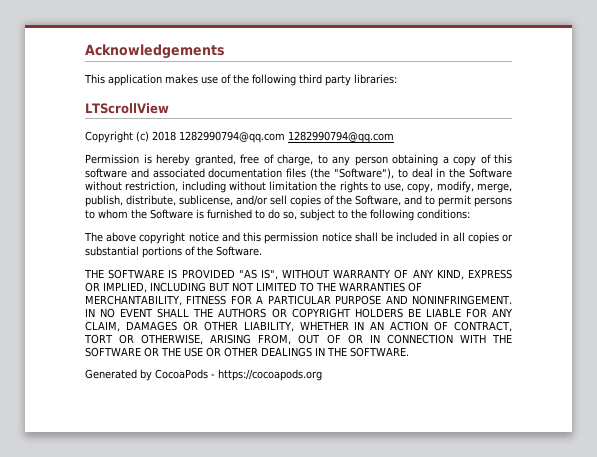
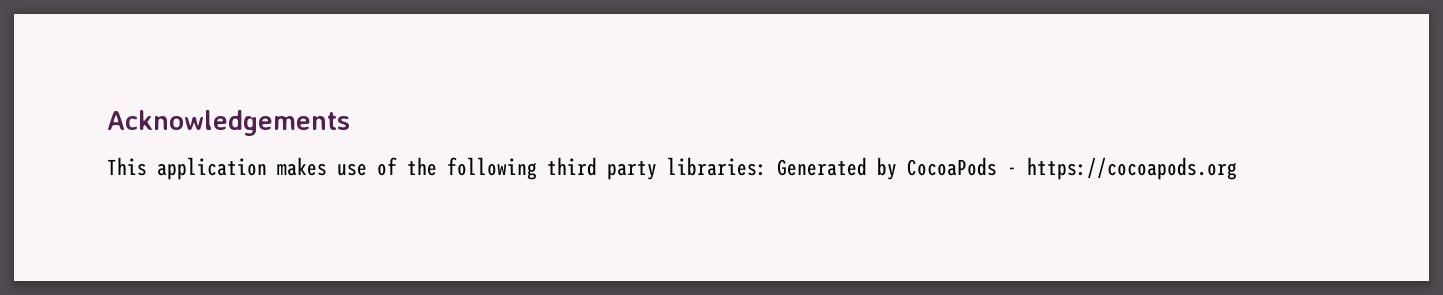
- This application makes use of the following third party libraries:
- LTScrollView
- Copyright (c) 2018 1282990794@qq.com 1282990794@qq.com
- Permission is hereby granted, free of charge, to any person obtaining a copy of this software and associated documentation files (the "Software"), to deal in the Software without restriction, including without limitation the rights to use, copy, modify, merge, publish, distribute, sublicense, and/or sell copies of the Software, and to permit persons to whom the Software is furnished to do so, subject to the following conditions:
- The above copyright notice and this permission notice shall be included in all copies or substantial portions of the Software.
- THE SOFTWARE IS PROVIDED "AS IS", WITHOUT WARRANTY OF ANY KIND, EXPRESS OR IMPLIED, INCLUDING BUT NOT LIMITED TO THE WARRANTIES OF MERCHANTABILITY, FITNESS FOR A PARTICULAR PURPOSE AND NONINFRINGEMENT. IN NO EVENT SHALL THE AUTHORS OR COPYRIGHT HOLDERS BE LIABLE FOR ANY CLAIM, DAMAGES OR OTHER LIABILITY, WHETHER IN AN ACTION OF CONTRACT, TORT OR OTHERWISE, ARISING FROM, OUT OF OR IN CONNECTION WITH THE SOFTWARE OR THE USE OR OTHER DEALINGS IN THE SOFTWARE.
- Generated by CocoaPods - https://cocoapods.org
+ This application makes use of the following third party libraries: Generated by CocoaPods - https://cocoapods.org

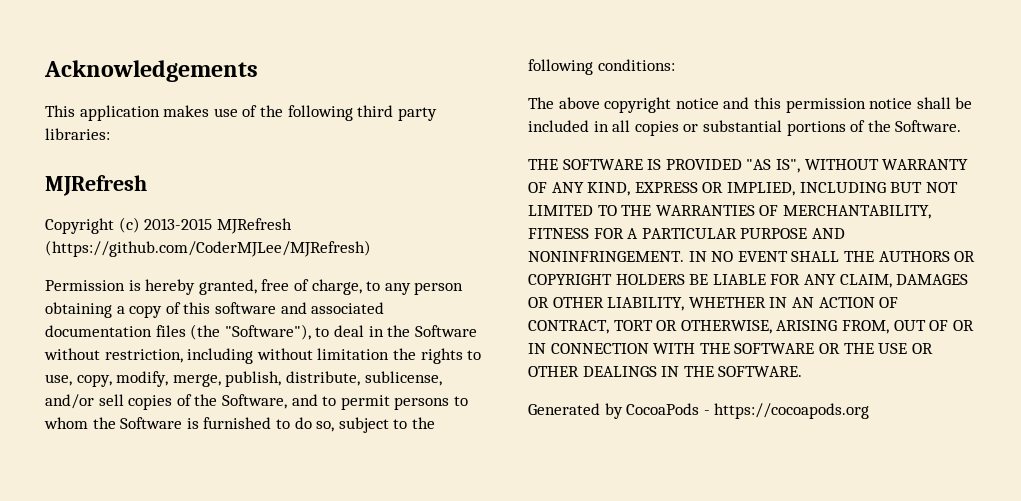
- This application makes use of the following third party libraries: Generated by CocoaPods - https://cocoapods.org
+ This application makes use of the following third party libraries:
+ MJRefresh
+ Copyright (c) 2013-2015 MJRefresh (https://github.com/CoderMJLee/MJRefresh)
+ Permission is hereby granted, free of charge, to any person obtaining a copy of this software and associated documentation files (the "Software"), to deal in the Software without restriction, including without limitation the rights to use, copy, modify, merge, publish, distribute, sublicense, and/or sell copies of the Software, and to permit persons to whom the Software is furnished to do so, subject to the following conditions:
+ The above copyright notice and this permission notice shall be included in all copies or substantial portions of the Software.
+ THE SOFTWARE IS PROVIDED "AS IS", WITHOUT WARRANTY OF ANY KIND, EXPRESS OR IMPLIED, INCLUDING BUT NOT LIMITED TO THE WARRANTIES OF MERCHANTABILITY, FITNESS FOR A PARTICULAR PURPOSE AND NONINFRINGEMENT. IN NO EVENT SHALL THE AUTHORS OR COPYRIGHT HOLDERS BE LIABLE FOR ANY CLAIM, DAMAGES OR OTHER LIABILITY, WHETHER IN AN ACTION OF CONTRACT, TORT OR OTHERWISE, ARISING FROM, OUT OF OR IN CONNECTION WITH THE SOFTWARE OR THE USE OR OTHER DEALINGS IN THE SOFTWARE.
+ Generated by CocoaPods - https://cocoapods.org

